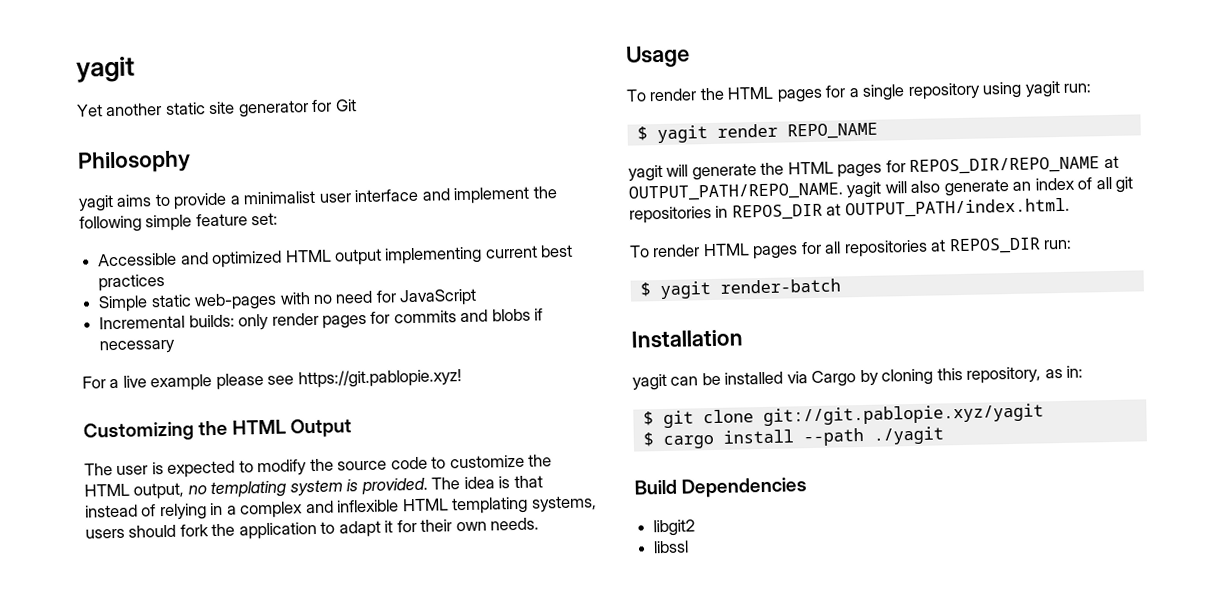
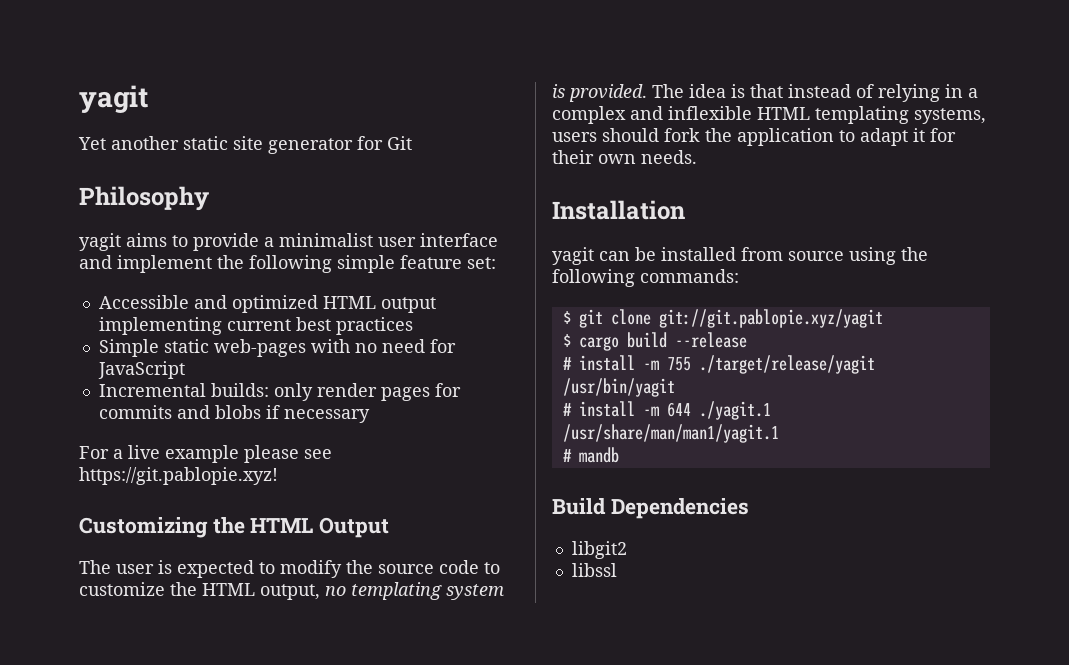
- Usage
- To render the HTML pages for a single repository using yagit run:
- $ yagit render REPO_NAME
- yagit will generate the HTML pages for REPOS_DIR/REPO_NAME at OUTPUT_PATH/REPO_NAME. yagit will also generate an index of all git repositories in REPOS_DIR at OUTPUT_PATH/index.html.
- To render HTML pages for all repositories at REPOS_DIR run:
- $ yagit render-batch
- yagit can be installed via Cargo by cloning this repository, as in:
+ yagit can be installed from source using the following commands:
- $ cargo install --path ./yagit
+ $ cargo build --release
+ # install -m 755 ./target/release/yagit /usr/bin/yagit
+ # install -m 644 ./yagit.1 /usr/share/man/man1/yagit.1
+ # mandb

